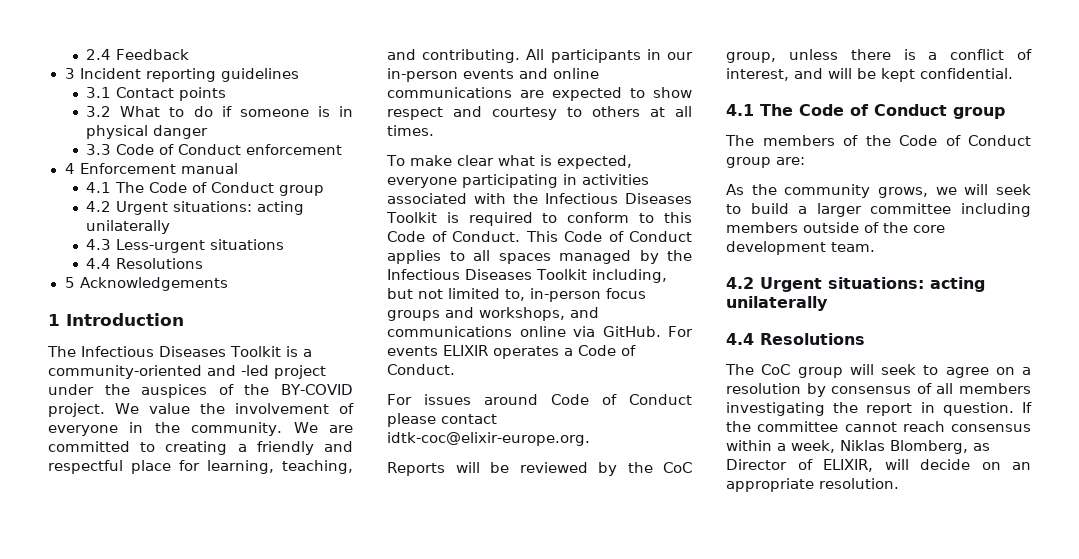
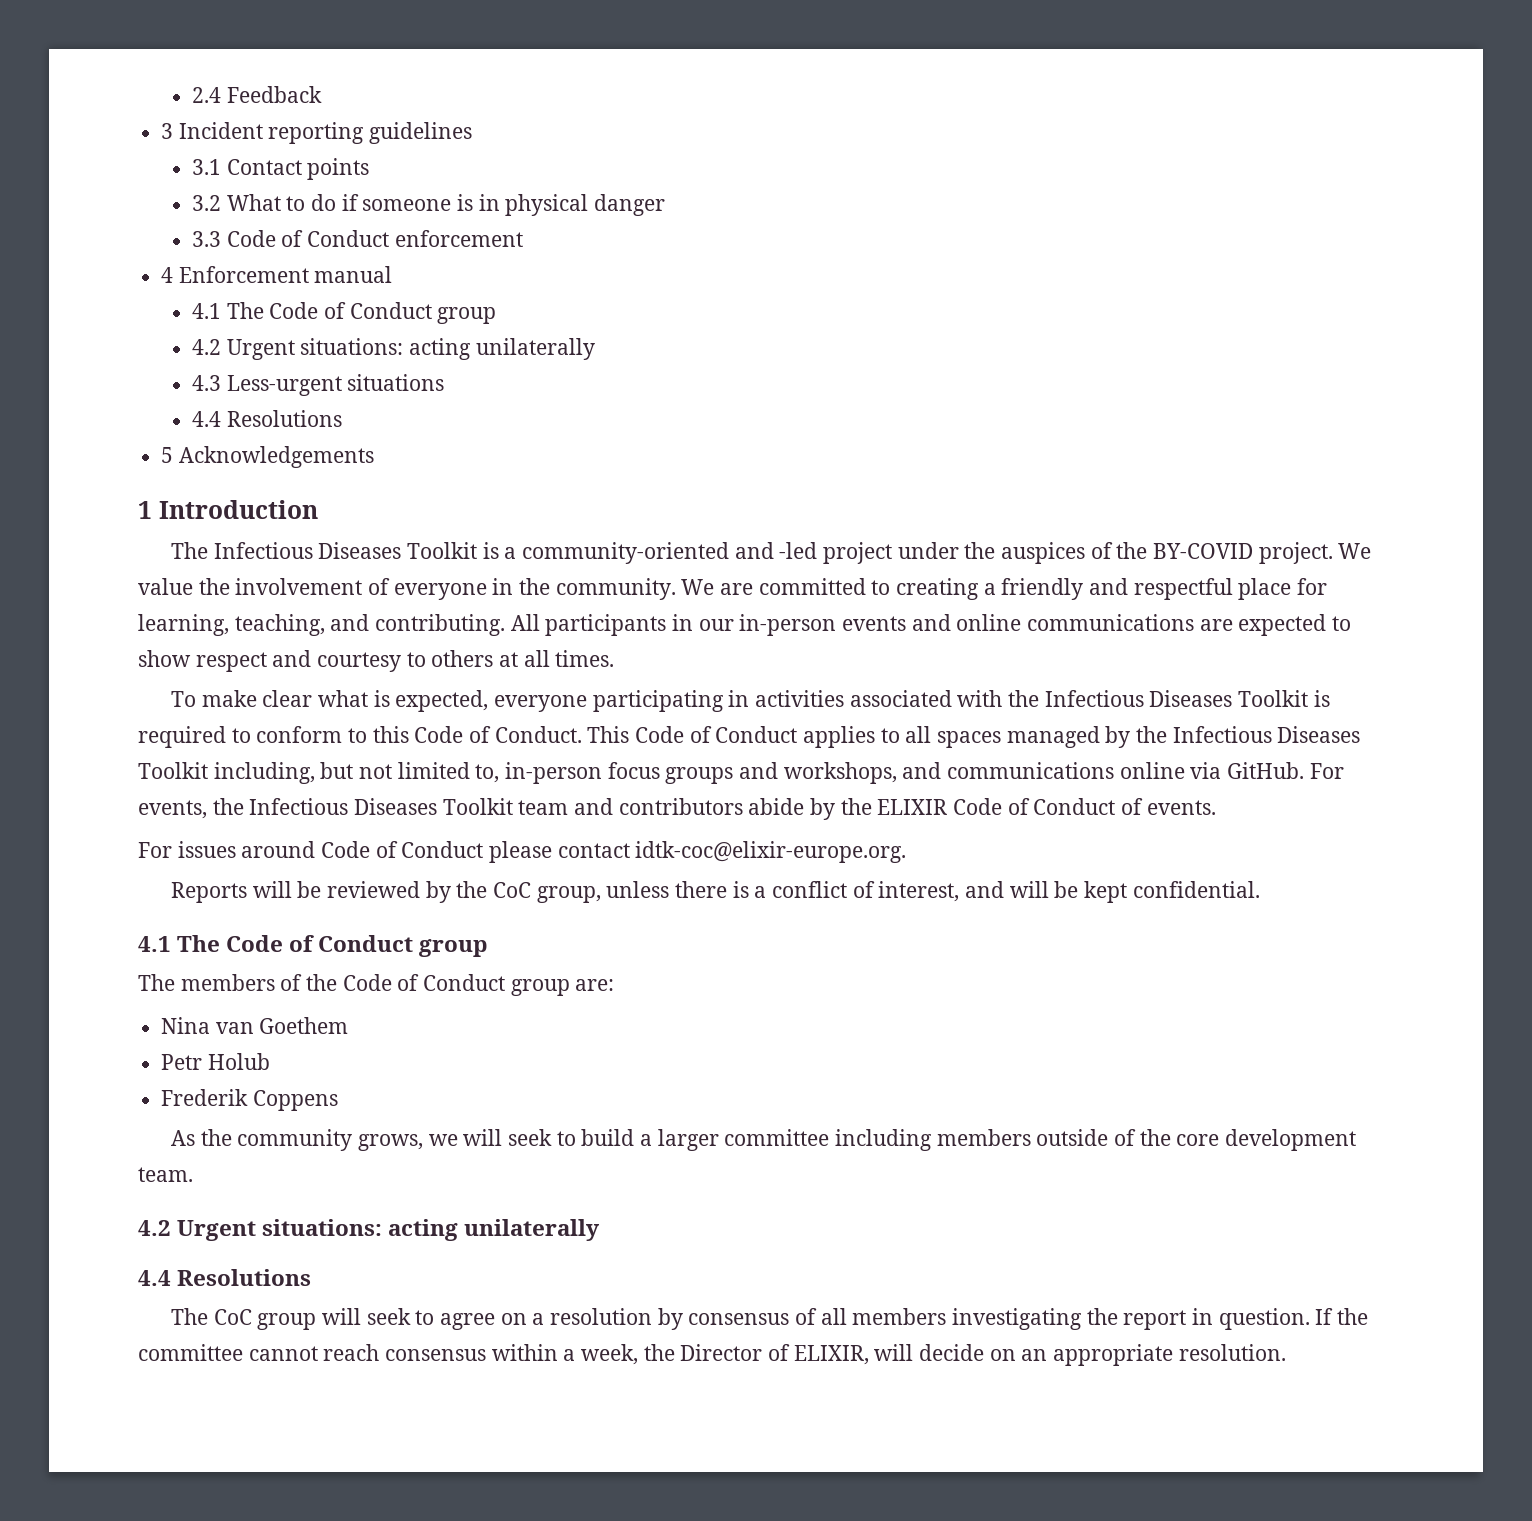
- For events ELIXIR operates a Code of Conduct.
+ For events, the Infectious Diseases Toolkit team and contributors abide by the ELIXIR Code of Conduct of events.
+ Nina van Goethem
+ Petr Holub
+ Frederik Coppens
- If the committee cannot reach consensus within a week, Niklas Blomberg, as Director of ELIXIR, will decide on an appropriate resolution.
+ If the committee cannot reach consensus within a week, the Director of ELIXIR, will decide on an appropriate resolution.

